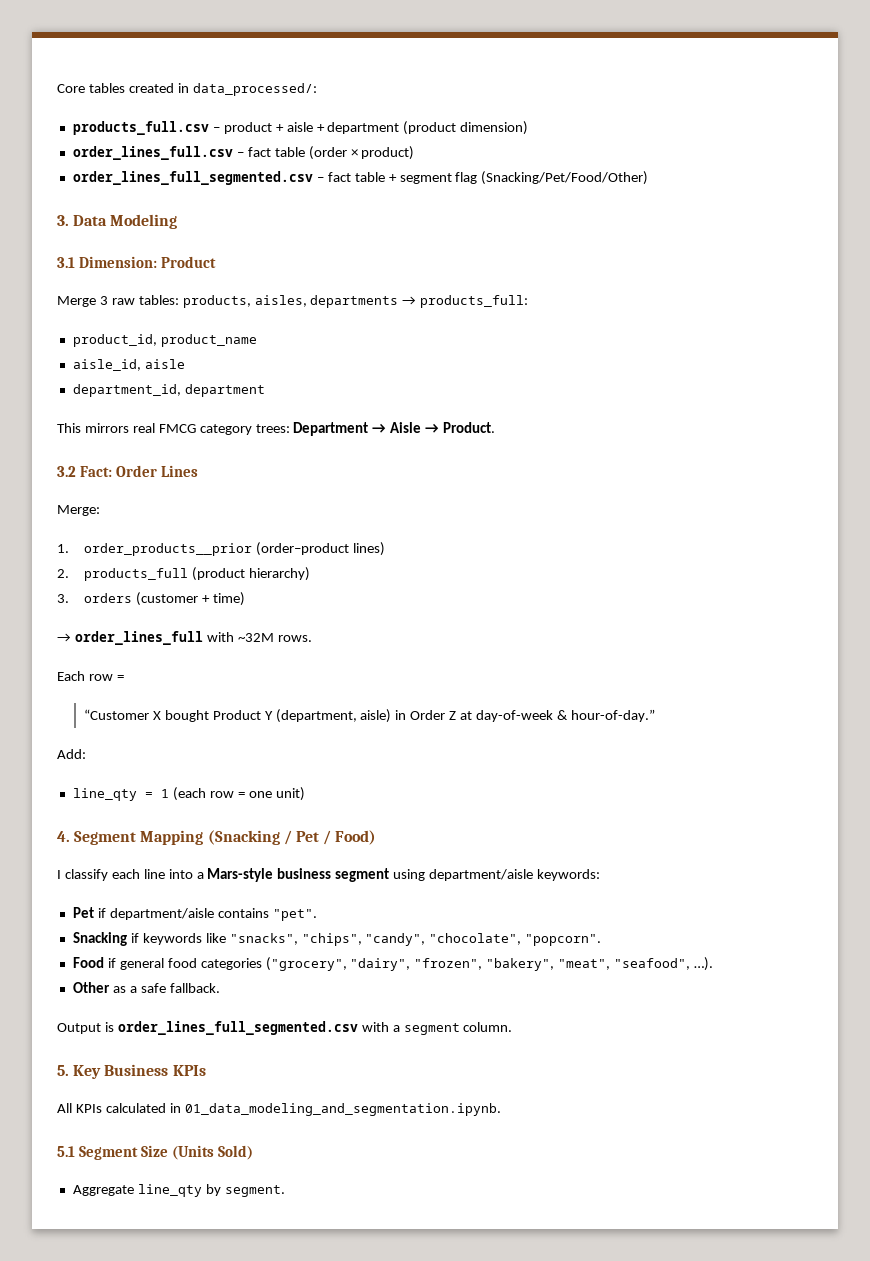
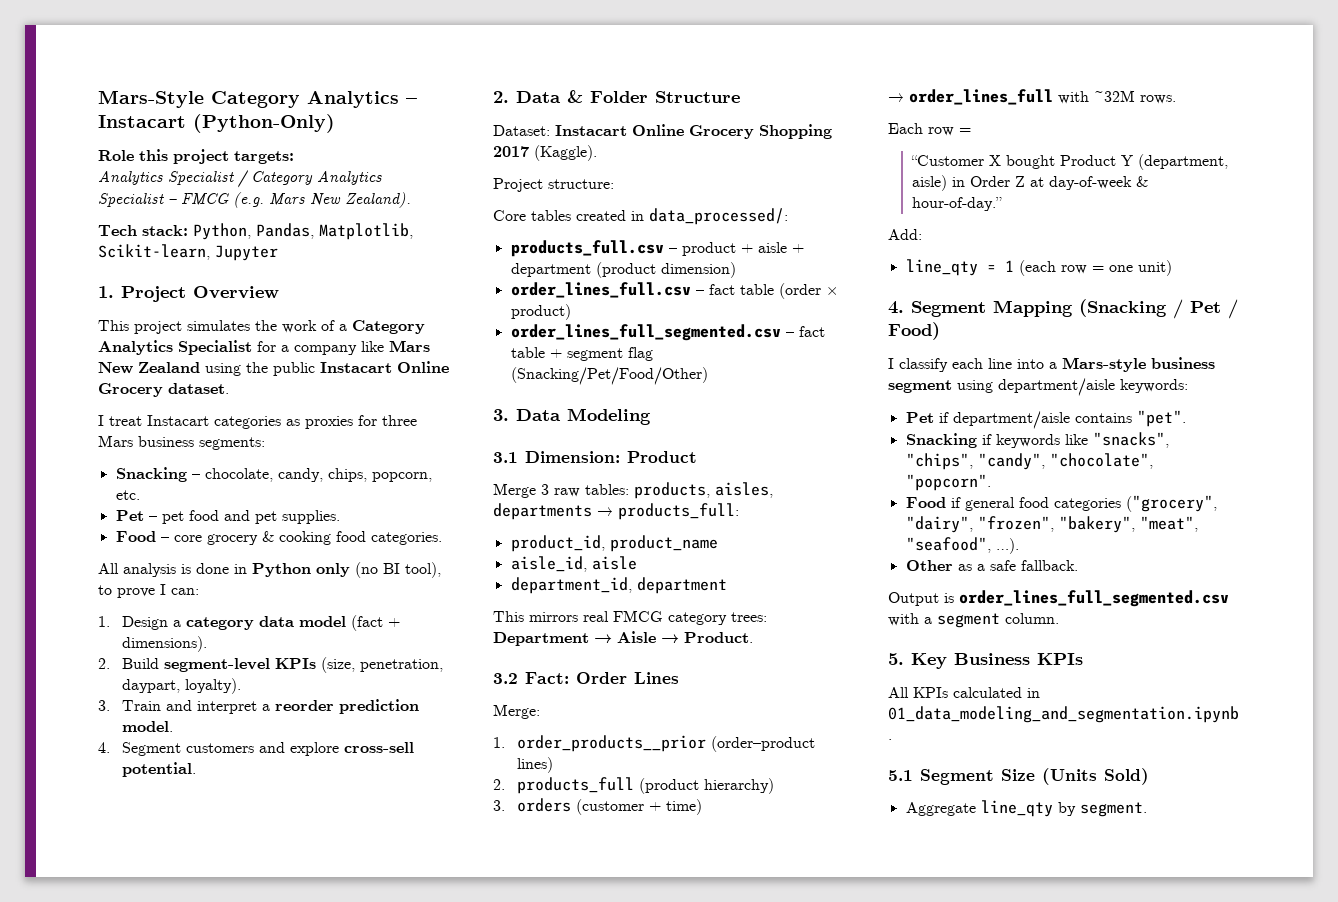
+ Mars-Style Category Analytics – Instacart (Python-Only)
+ Role this project targets:
+ Analytics Specialist / Category Analytics Specialist – FMCG (e.g. Mars New Zealand).
+ Tech stack: Python, Pandas, Matplotlib, Scikit-learn, Jupyter
+ 1. Project Overview
+ This project simulates the work of a Category Analytics Specialist for a company like Mars New Zealand using the public Instacart Online Grocery dataset.
+ I treat Instacart categories as proxies for three Mars business segments:
+ Snacking – chocolate, candy, chips, popcorn, etc.
+ Pet – pet food and pet supplies.
+ Food – core grocery & cooking food categories.
+ All analysis is done in Python only (no BI tool), to prove I can:
+ 1. Design a category data model (fact + dimensions).
+ 2. Build segment-level KPIs (size, penetration, daypart, loyalty).
+ 3. Train and interpret a reorder prediction model.
+ 4. Segment customers and explore cross-sell potential.
+ 2. Data & Folder Structure
+ Dataset: Instacart Online Grocery Shopping 2017 (Kaggle).
+ Project structure:

